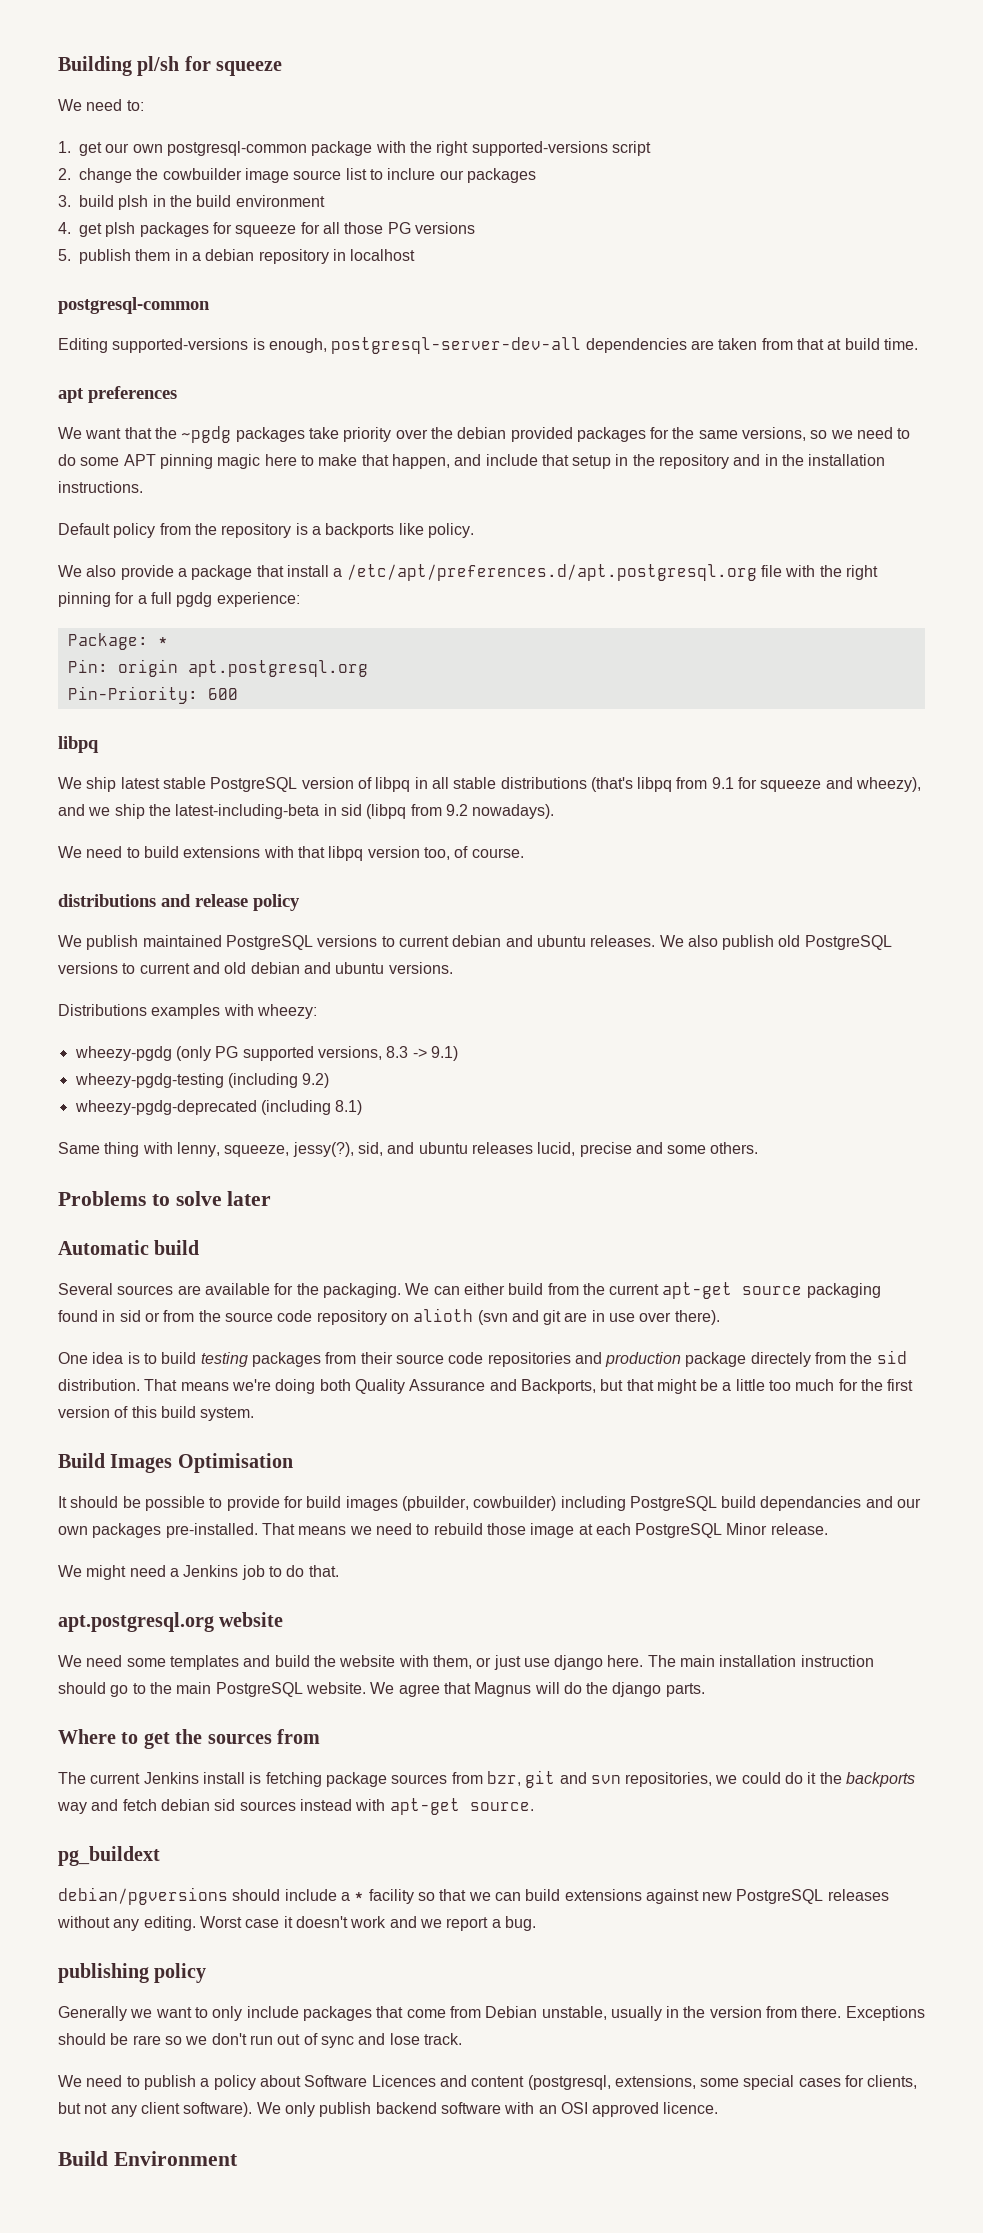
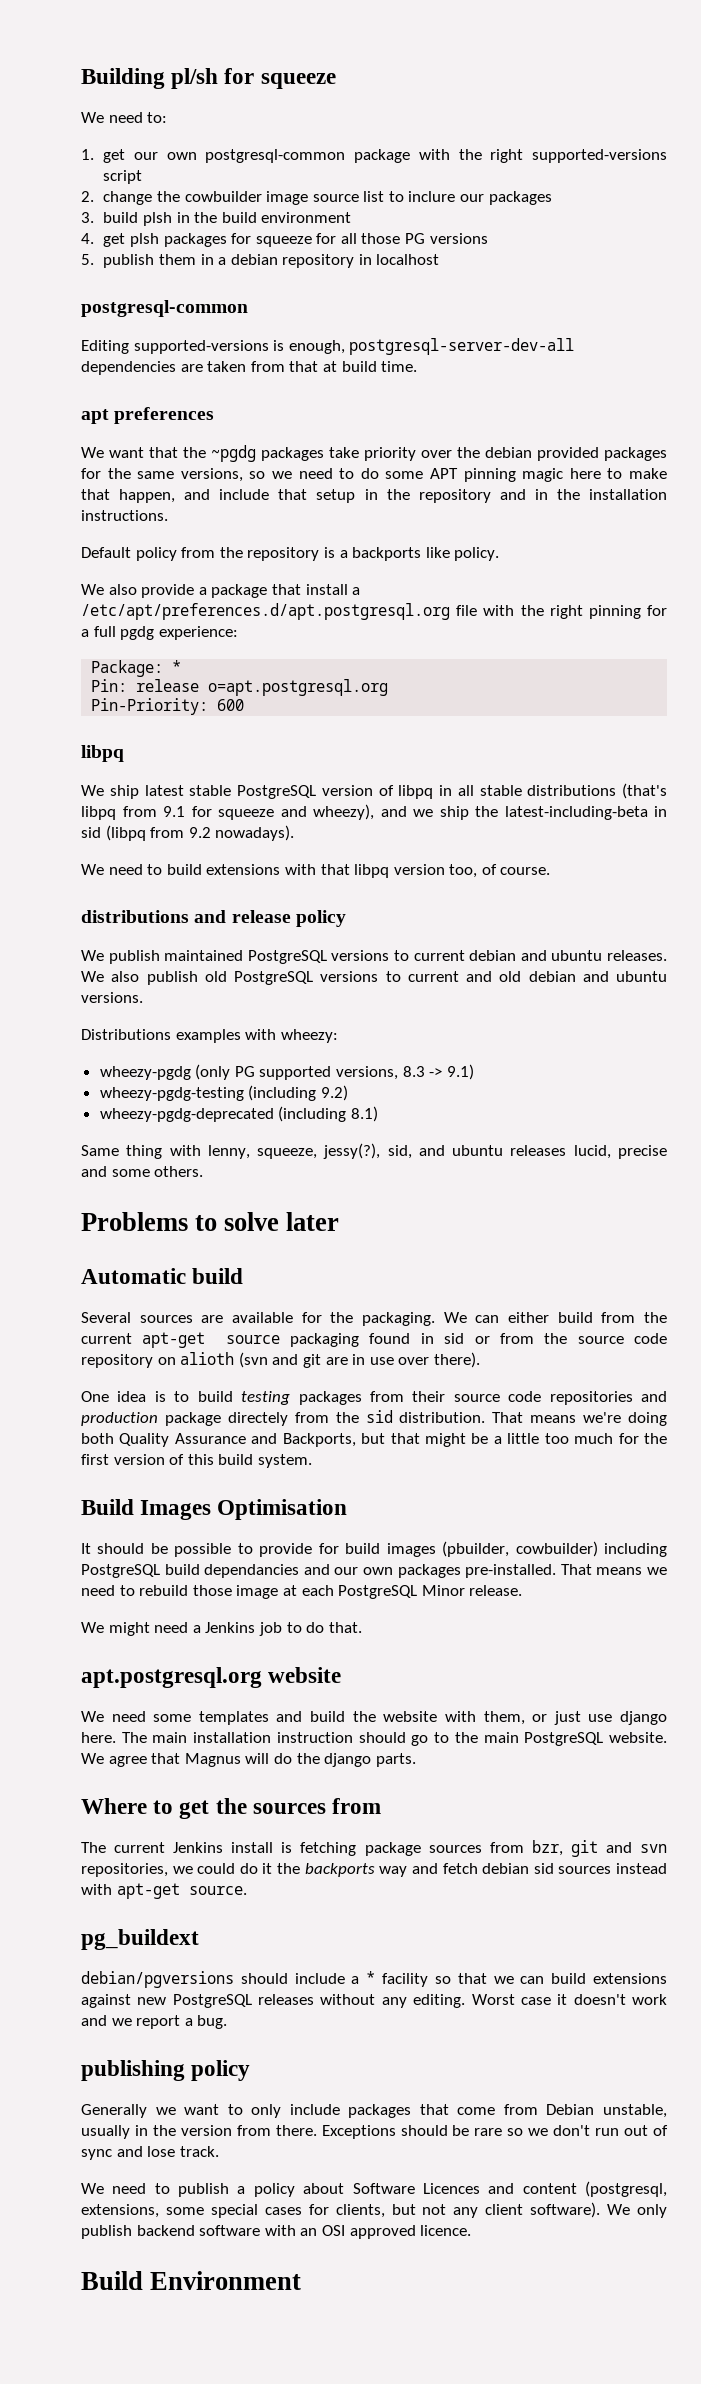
- Pin: origin apt.postgresql.org
+ Pin: release o=apt.postgresql.org

